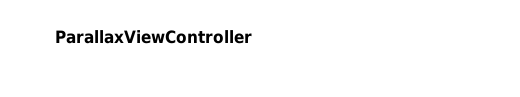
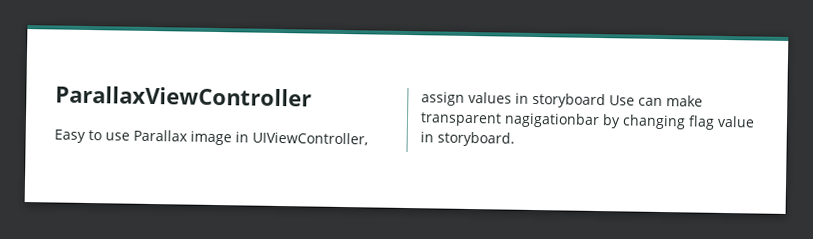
+ Easy to use Parallax image in UIViewController, assign values in storyboard Use can make transparent nagigationbar by changing flag value in storyboard.

